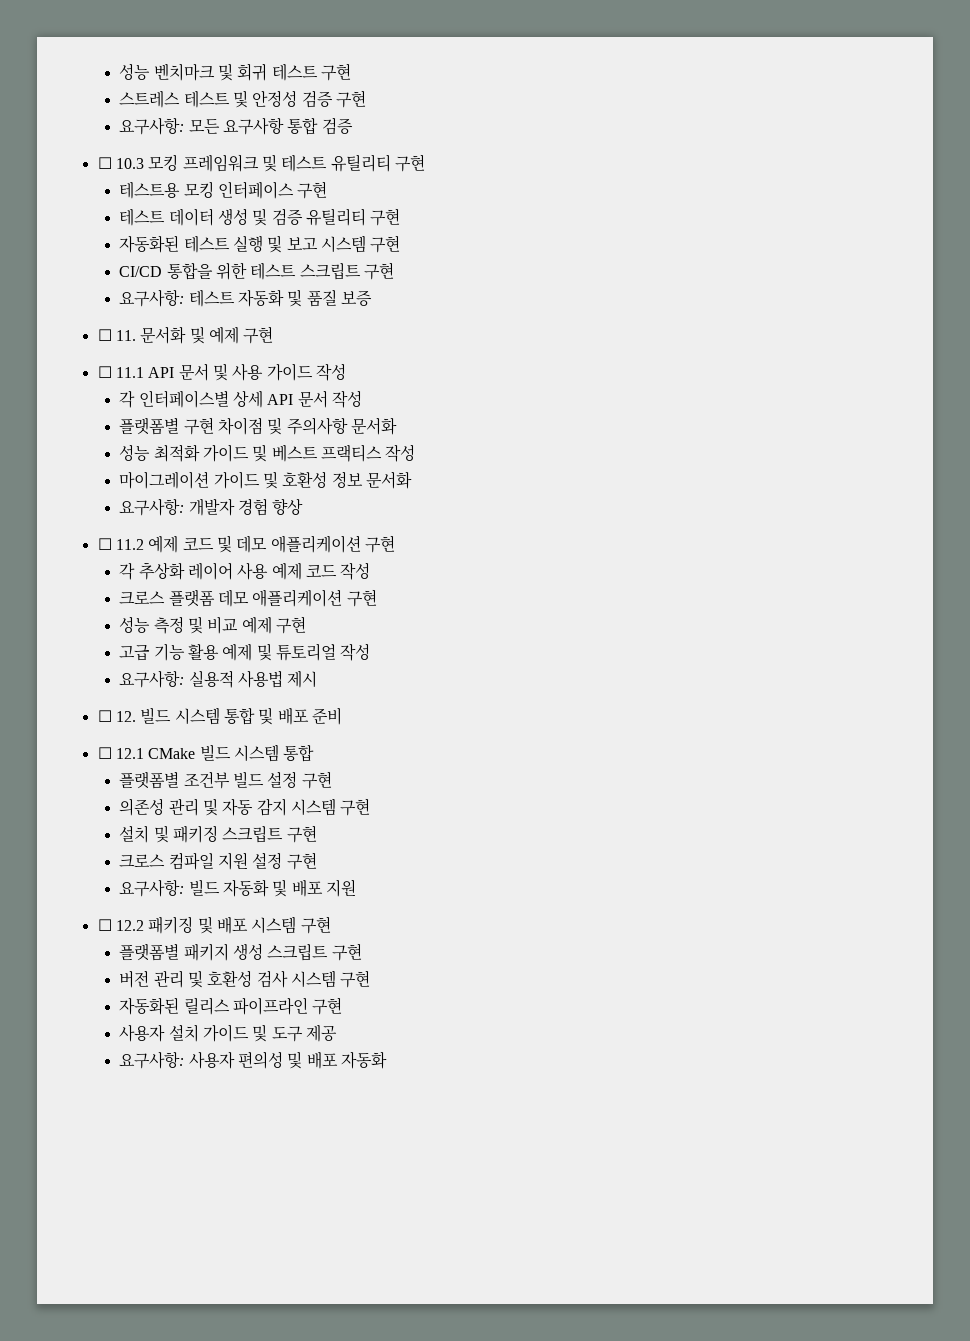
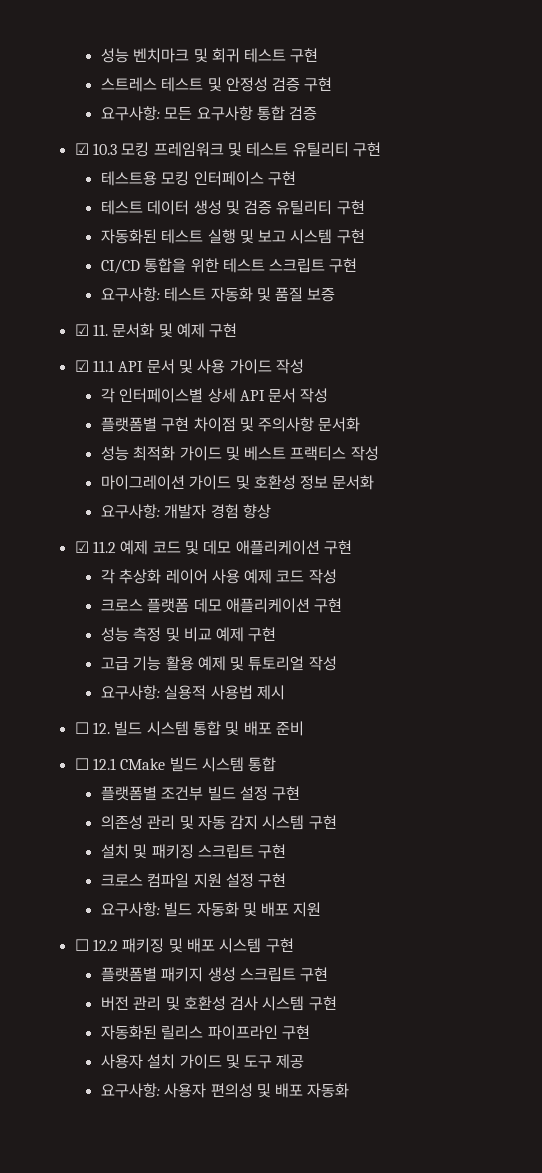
- ☐ 10.3 모킹 프레임워크 및 테스트 유틸리티 구현
+ ☑ 10.3 모킹 프레임워크 및 테스트 유틸리티 구현
- ☐ 11. 문서화 및 예제 구현
+ ☑ 11. 문서화 및 예제 구현
- ☐ 11.1 API 문서 및 사용 가이드 작성
+ ☑ 11.1 API 문서 및 사용 가이드 작성
- ☐ 11.2 예제 코드 및 데모 애플리케이션 구현
+ ☑ 11.2 예제 코드 및 데모 애플리케이션 구현

